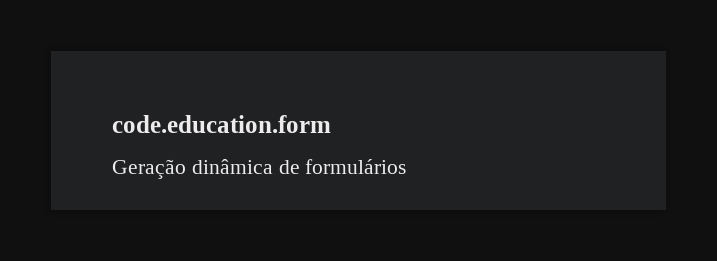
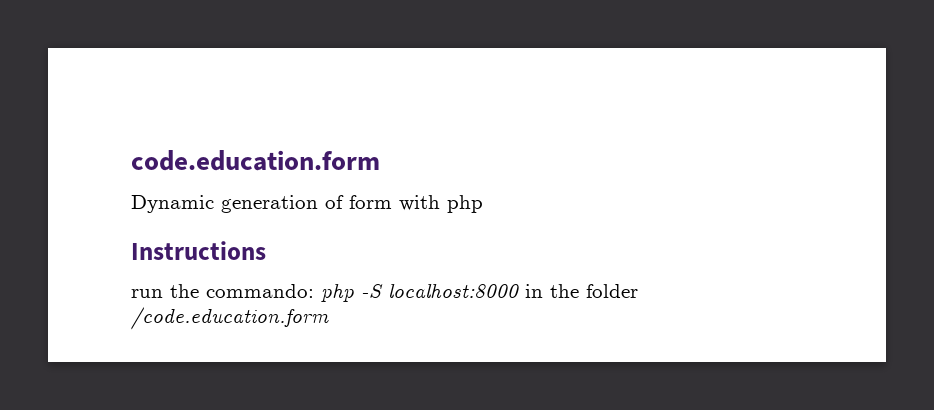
- Geração dinâmica de formulários
+ Dynamic generation of form with php
+ Instructions
+ run the commando: php -S localhost:8000 in the folder /code.education.form

